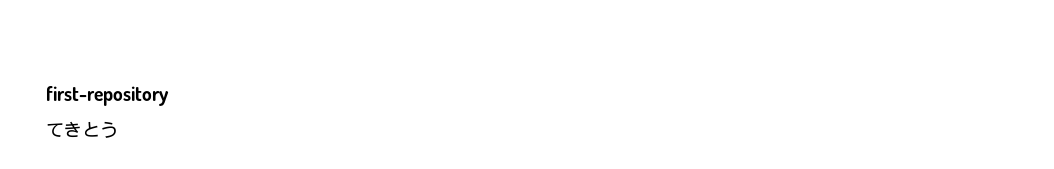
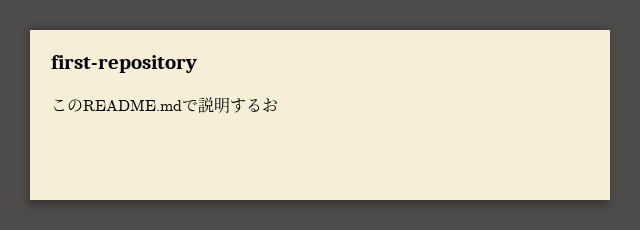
- てきとう
+ このREADME.mdで説明するお

